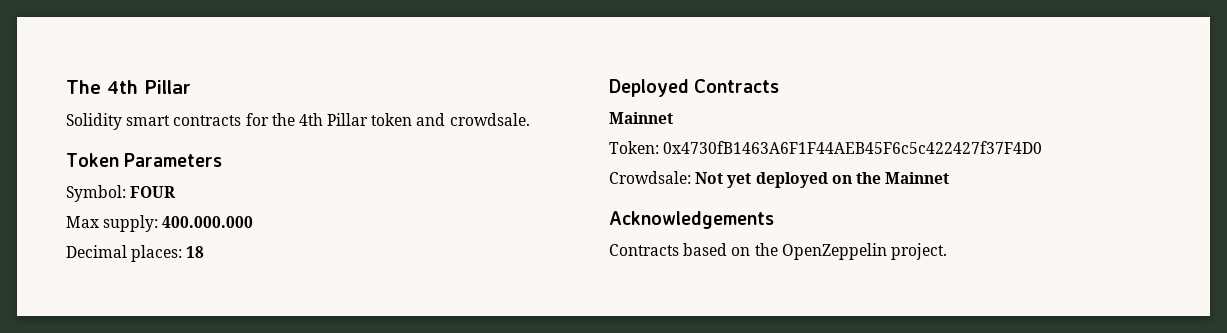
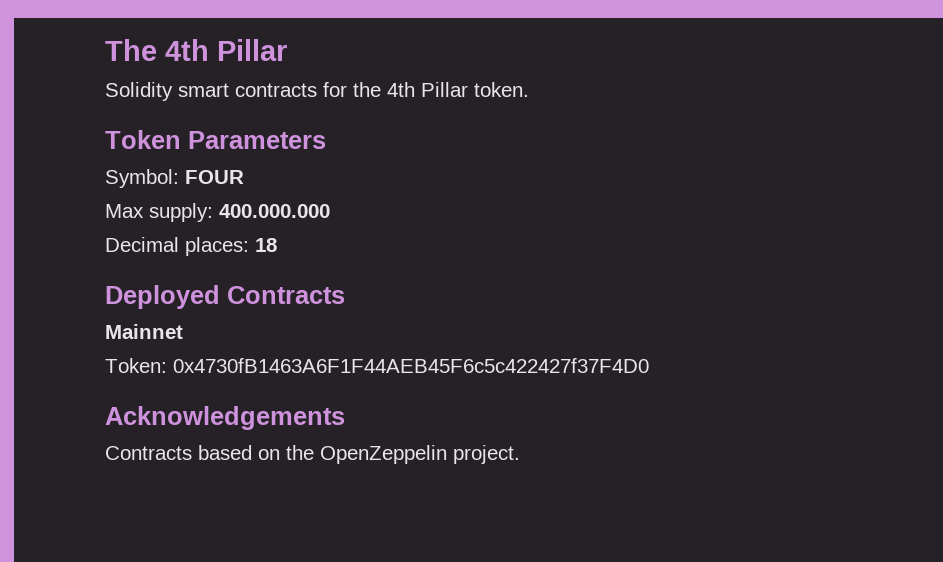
- Solidity smart contracts for the 4th Pillar token and crowdsale.
+ Solidity smart contracts for the 4th Pillar token.
- Crowdsale: Not yet deployed on the Mainnet

